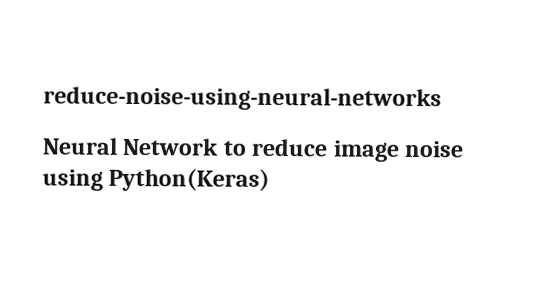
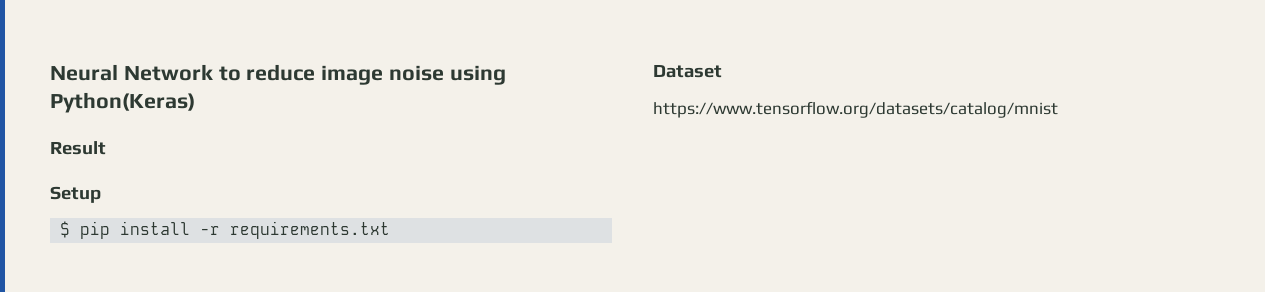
- reduce-noise-using-neural-networks
+ Result
+ Setup
+ $ pip install -r requirements.txt
+ Dataset
+ https://www.tensorflow.org/datasets/catalog/mnist

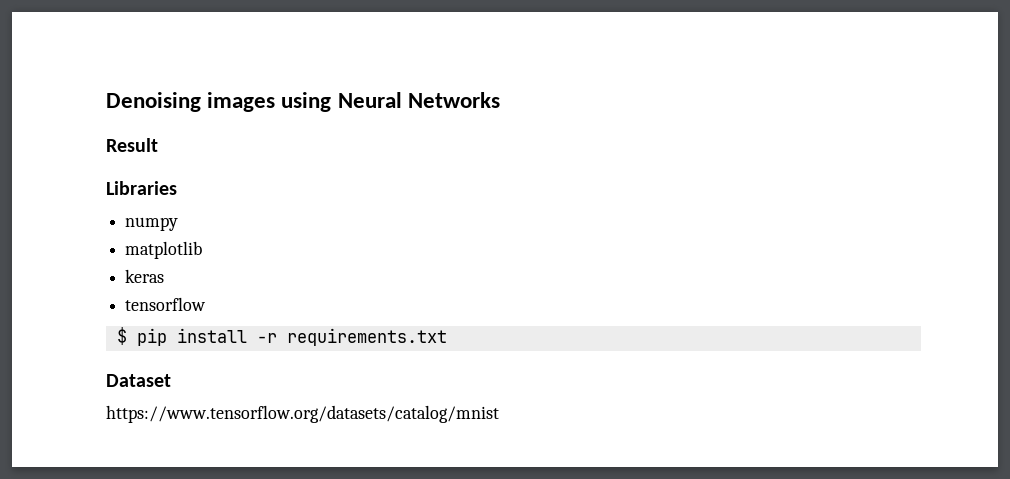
- Neural Network to reduce image noise using Python(Keras)
+ Denoising images using Neural Networks
  Result
- Setup
+ Libraries
+ numpy
+ matplotlib
+ keras
+ tensorflow

